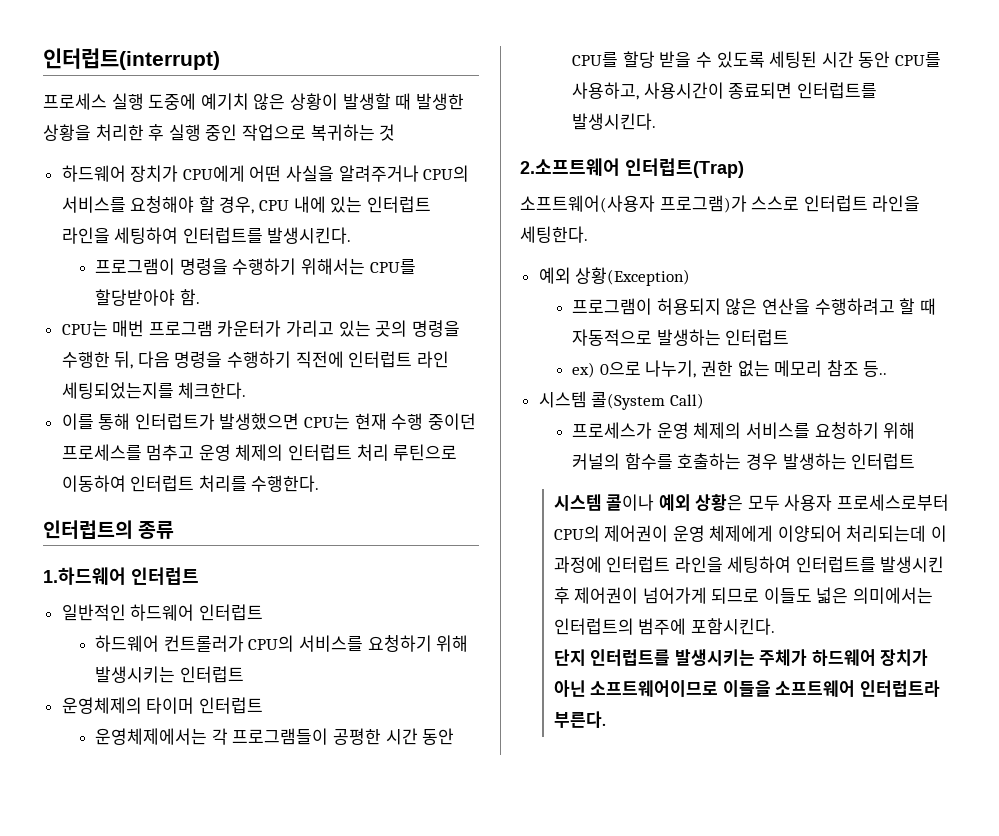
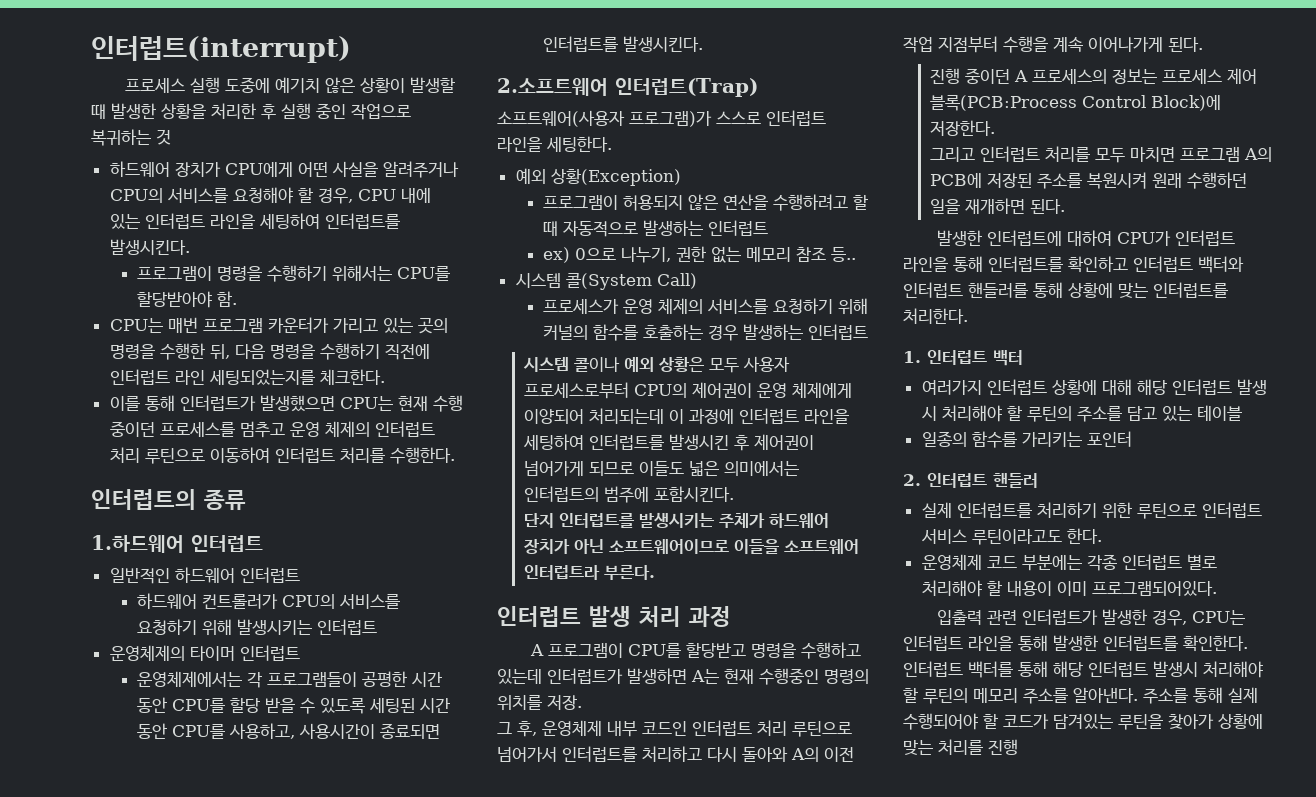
+ 인터럽트 발생 처리 과정
+ A 프로그램이 CPU를 할당받고 명령을 수행하고 있는데 인터럽트가 발생하면 A는 현재 수행중인 명령의 위치를 저장.
+ 그 후, 운영체제 내부 코드인 인터럽트 처리 루틴으로 넘어가서 인터럽트를 처리하고 다시 돌아와 A의 이전 작업 지점부터 수행을 계속 이어나가게 된다.
+ 진행 중이던 A 프로세스의 정보는 프로세스 제어 블록(PCB:Process Control Block)에 저장한다.
+ 그리고 인터럽트 처리를 모두 마치면 프로그램 A의 PCB에 저장된 주소를 복원시켜 원래 수행하던 일을 재개하면 된다.
+ 발생한 인터럽트에 대하여 CPU가 인터럽트 라인을 통해 인터럽트를 확인하고 인터럽트 백터와 인터럽트 핸들러를 통해 상황에 맞는 인터럽트를 처리한다.
+ 1. 인터럽트 백터
+ 여러가지 인터럽트 상황에 대해 해당 인터럽트 발생 시 처리해야 할 루틴의 주소를 담고 있는 테이블
+ 일종의 함수를 가리키는 포인터
+ 2. 인터럽트 핸들러
+ 실제 인터럽트를 처리하기 위한 루틴으로 인터럽트 서비스 루틴이라고도 한다.
+ 운영체제 코드 부분에는 각종 인터럽트 별로 처리해야 할 내용이 이미 프로그램되어있다.
+ 입출력 관련 인터럽트가 발생한 경우, CPU는 인터럽트 라인을 통해 발생한 인터럽트를 확인한다. 인터럽트 백터를 통해 해당 인터럽트 발생시 처리해야 할 루틴의 메모리 주소를 알아낸다. 주소를 통해 실제 수행되어야 할 코드가 담겨있는 루틴을 찾아가 상황에 맞는 처리를 진행

